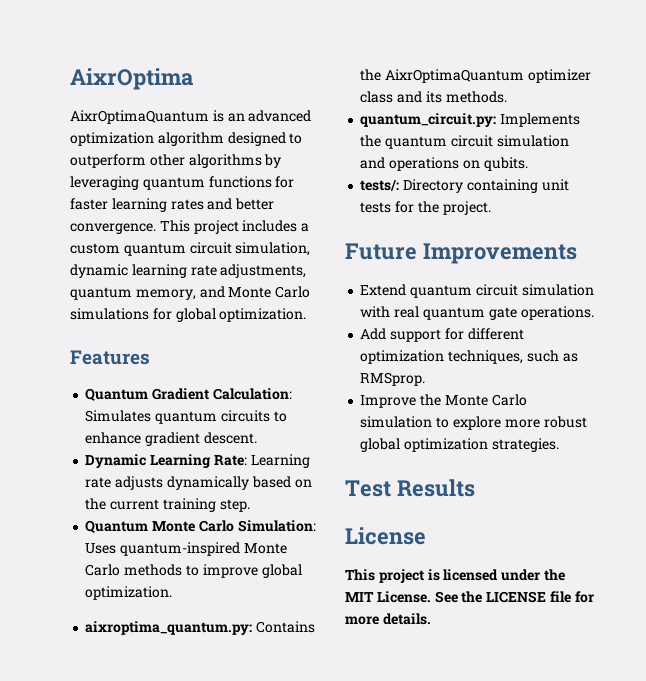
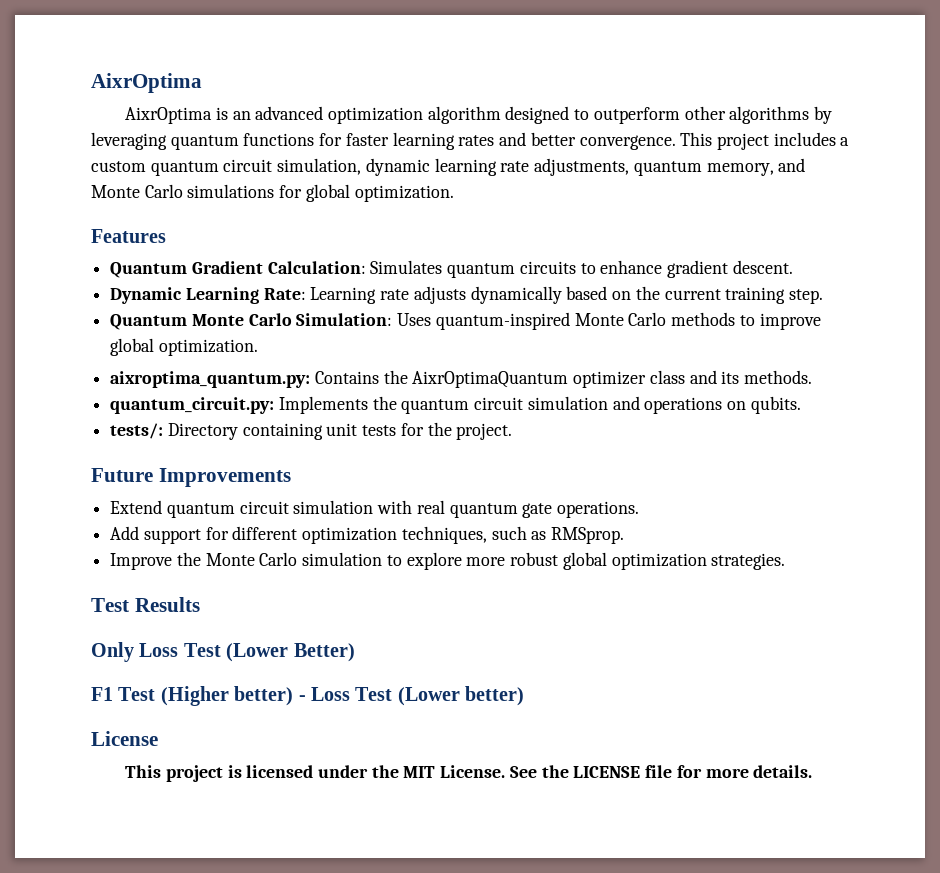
- AixrOptimaQuantum is an advanced optimization algorithm designed to outperform other algorithms by leveraging quantum functions for faster learning rates and better convergence.
+ AixrOptima is an advanced optimization algorithm designed to outperform other algorithms by leveraging quantum functions for faster learning rates and better convergence.
+ Only Loss Test (Lower Better)
+ F1 Test (Higher better) - Loss Test (Lower better)

